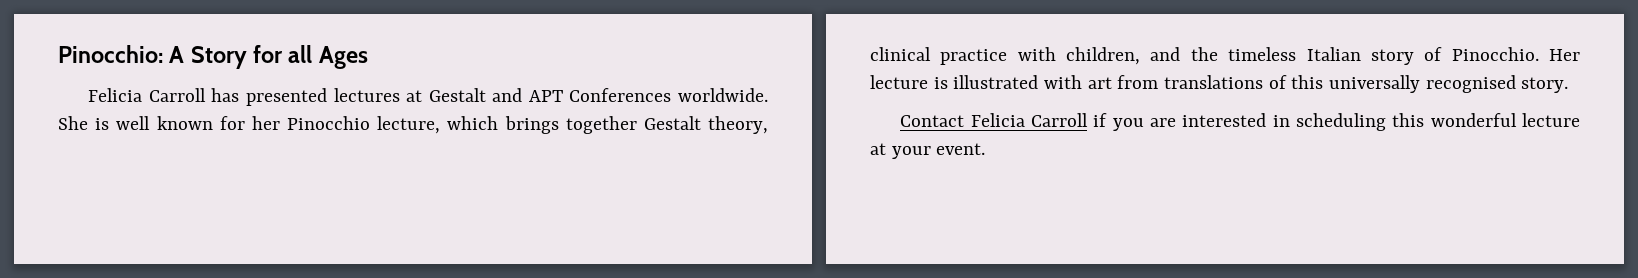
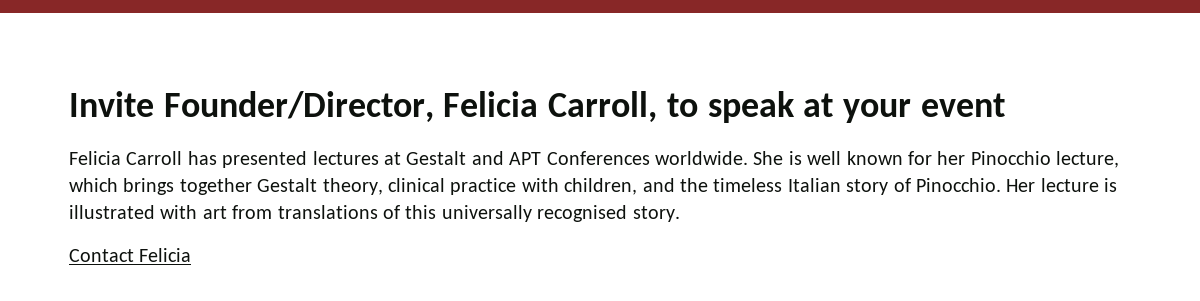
- Pinocchio: A Story for all Ages
+ Invite Founder/Director, Felicia Carroll, to speak at your event
- Contact Felicia Carroll if you are interested in scheduling this wonderful lecture at your event.
+ Contact Felicia

